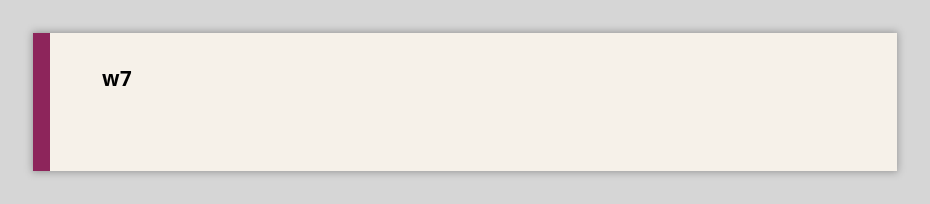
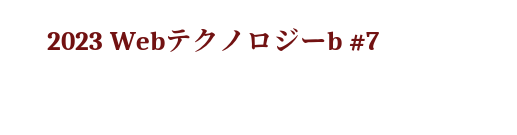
- w7
+ 2023 Webテクノロジーb #7

